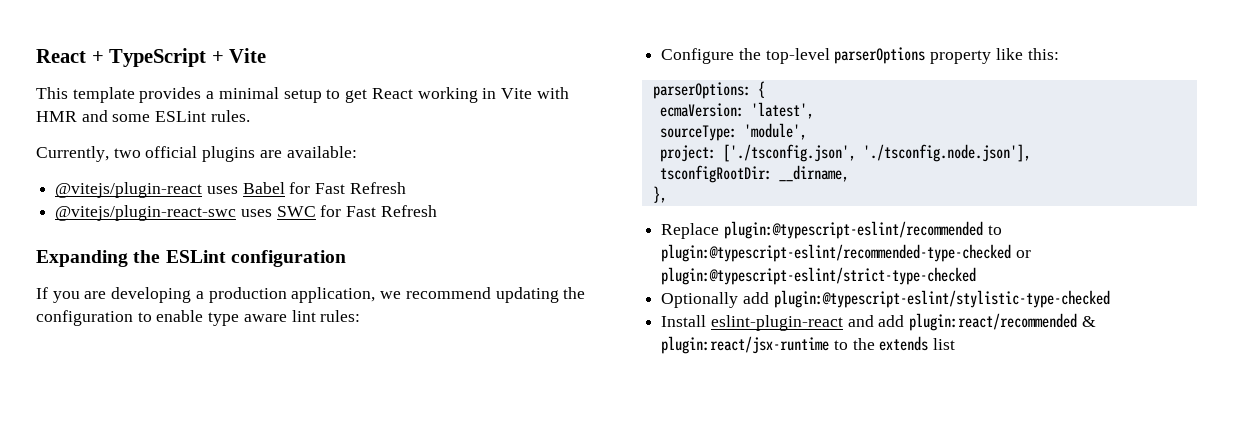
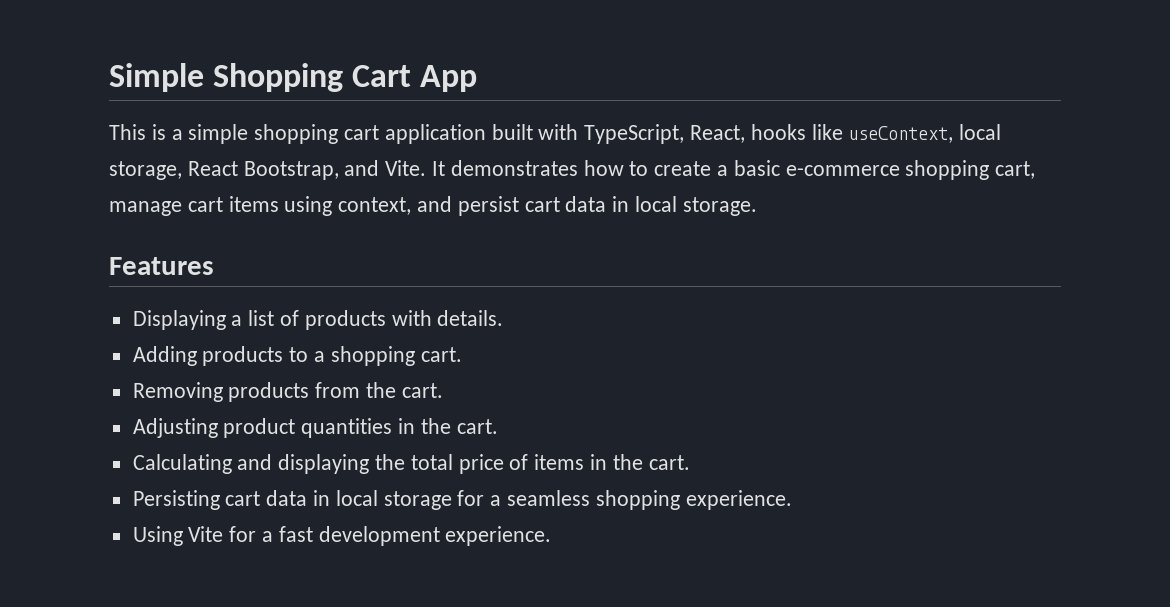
- React + TypeScript + Vite
- This template provides a minimal setup to get React working in Vite with HMR and some ESLint rules.
- Currently, two official plugins are available:
- @vitejs/plugin-react uses Babel for Fast Refresh
- @vitejs/plugin-react-swc uses SWC for Fast Refresh
- Expanding the ESLint configuration
- If you are developing a production application, we recommend updating the configuration to enable type aware lint rules:
- Configure the top-level parserOptions property like this:
- parserOptions: {
- ecmaVersion: 'latest',
- sourceType: 'module',
- project: ['./tsconfig.json', './tsconfig.node.json'],
- tsconfigRootDir: __dirname,
- },
- Replace plugin:@typescript-eslint/recommended to plugin:@typescript-eslint/recommended-type-checked or plugin:@typescript-eslint/strict-type-checked
- Optionally add plugin:@typescript-eslint/stylistic-type-checked
- Install eslint-plugin-react and add plugin:react/recommended & plugin:react/jsx-runtime to the extends list
+ Simple Shopping Cart App
+ This is a simple shopping cart application built with TypeScript, React, hooks like useContext, local storage, React Bootstrap, and Vite. It demonstrates how to create a basic e-commerce shopping cart, manage cart items using context, and persist cart data in local storage.
+ Features
+ Displaying a list of products with details.
+ Adding products to a shopping cart.
+ Removing products from the cart.
+ Adjusting product quantities in the cart.
+ Calculating and displaying the total price of items in the cart.
+ Persisting cart data in local storage for a seamless shopping experience.
+ Using Vite for a fast development experience.

